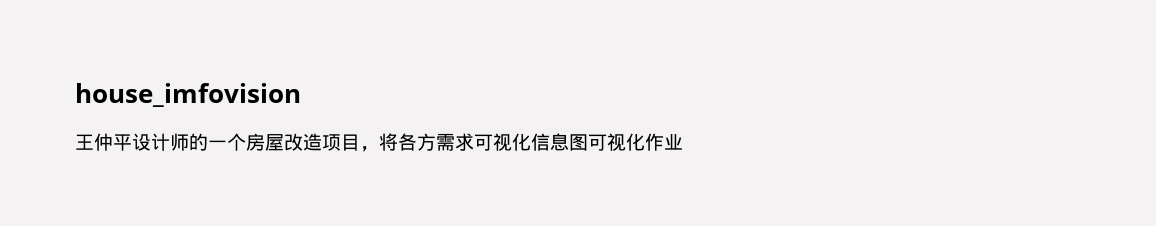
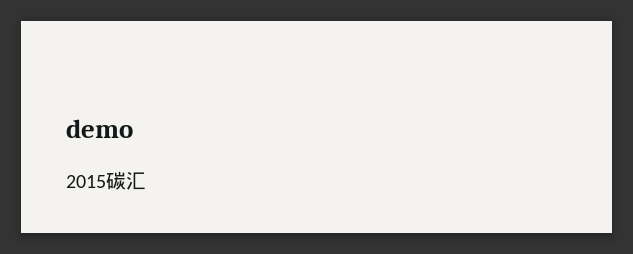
- house_imfovision
- 王仲平设计师的一个房屋改造项目，将各方需求可视化信息图可视化作业
+ demo
+ 2015碳汇

